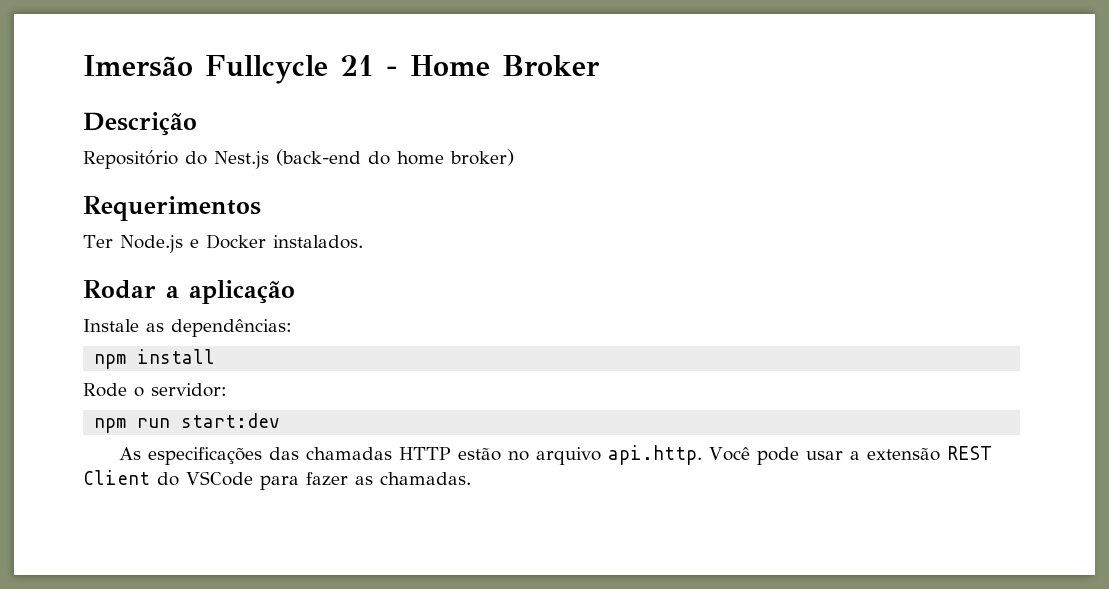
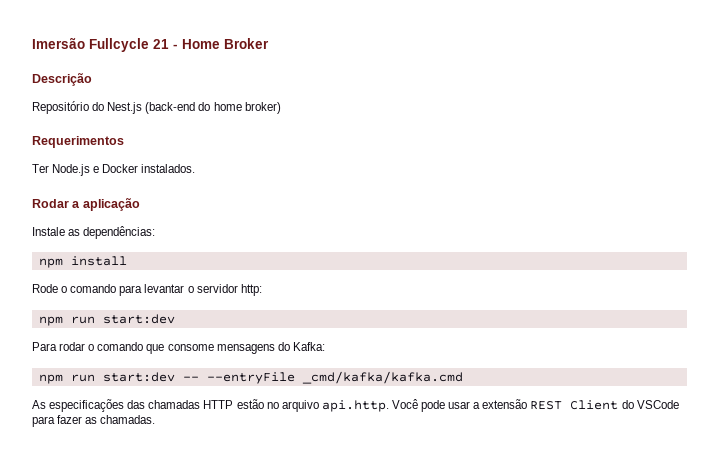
- Rode o servidor:
+ Rode o comando para levantar o servidor http:
  npm run start:dev
+ Para rodar o comando que consome mensagens do Kafka:
+ npm run start:dev -- --entryFile _cmd/kafka/kafka.cmd

